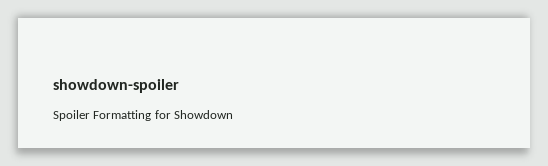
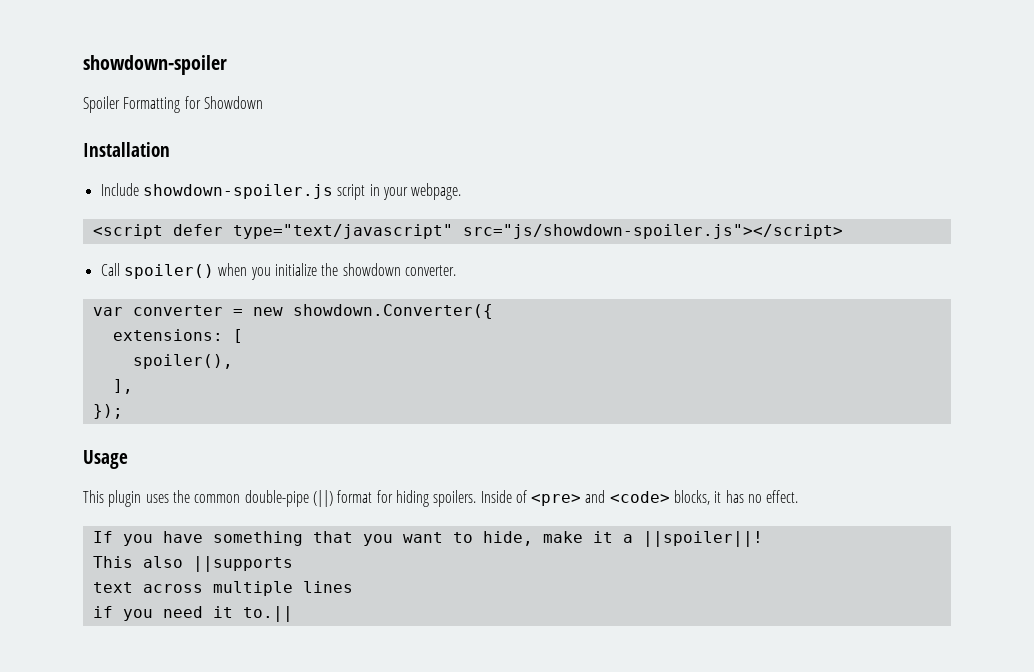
+ Installation
+ Include showdown-spoiler.js script in your webpage.
+ <script defer type="text/javascript" src="js/showdown-spoiler.js"></script>
+ Call spoiler() when you initialize the showdown converter.
+ var converter = new showdown.Converter({
+ extensions: [
+ spoiler(),
+ ],
+ });
+ Usage
+ This plugin uses the common double-pipe (||) format for hiding spoilers. Inside of <pre> and <code> blocks, it has no effect.
+ If you have something that you want to hide, make it a ||spoiler||!
+ This also ||supports
+ text across multiple lines
+ if you need it to.||

